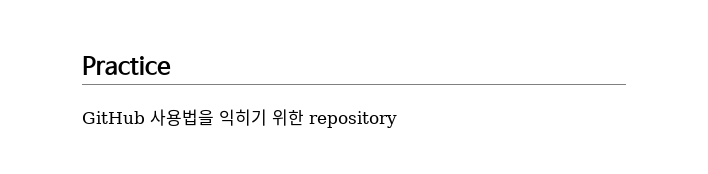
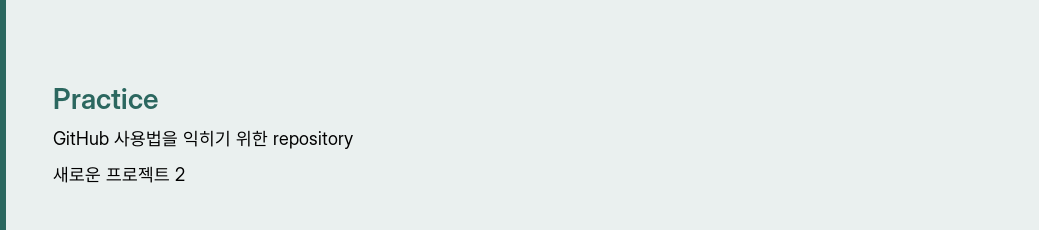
+ 새로운 프로젝트 2

